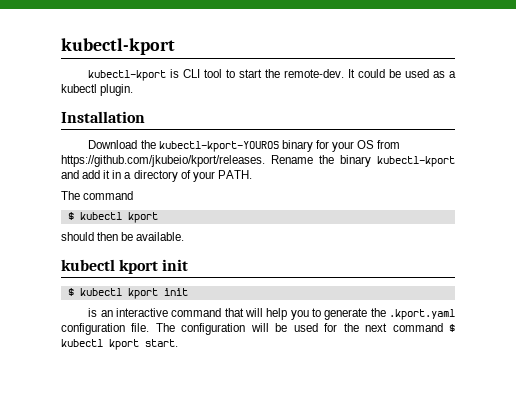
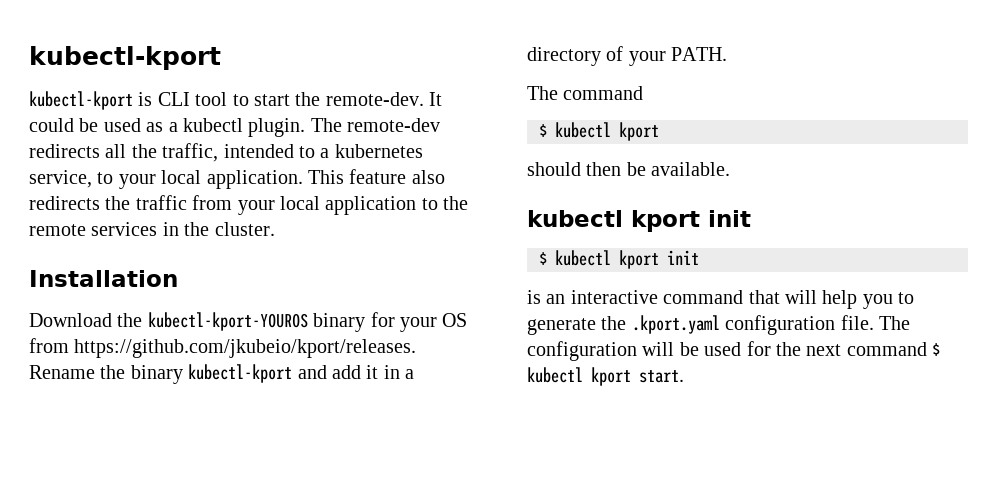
+ The remote-dev redirects all the traffic, intended to a kubernetes service, to your local application. This feature also redirects the traffic from your local application to the remote services in the cluster.

